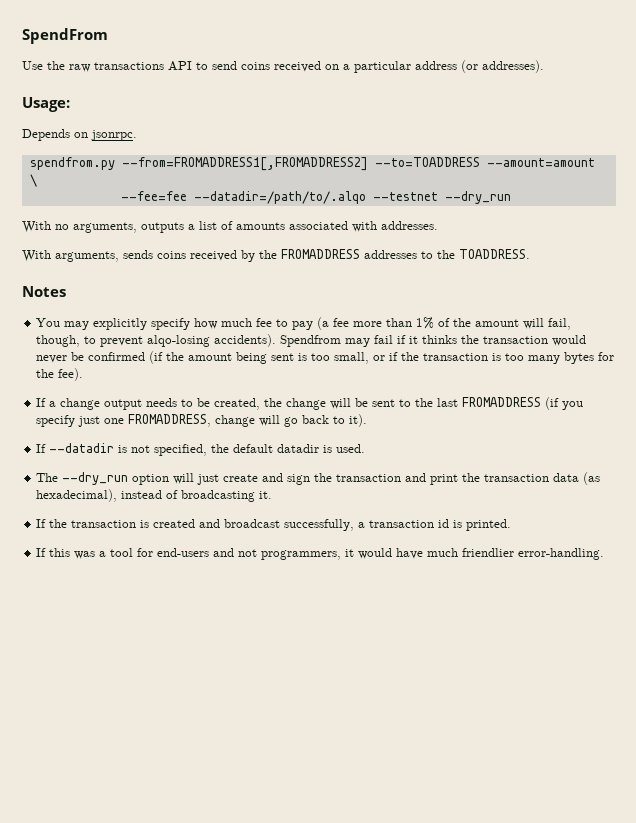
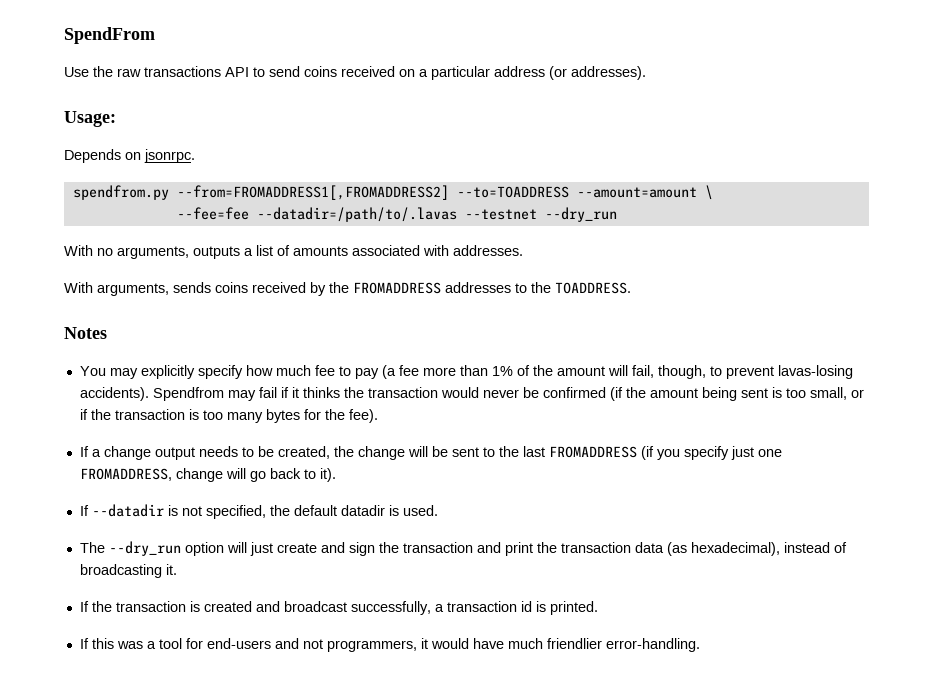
- --fee=fee --datadir=/path/to/.alqo --testnet --dry_run
+ --fee=fee --datadir=/path/to/.lavas --testnet --dry_run
- You may explicitly specify how much fee to pay (a fee more than 1% of the amount will fail, though, to prevent alqo-losing accidents).
+ You may explicitly specify how much fee to pay (a fee more than 1% of the amount will fail, though, to prevent lavas-losing accidents).

